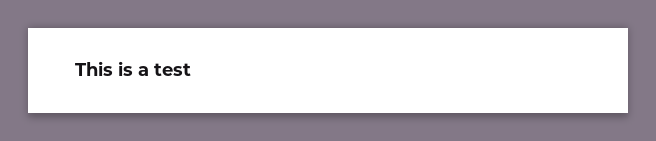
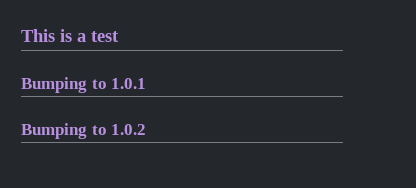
+ Bumping to 1.0.1
+ Bumping to 1.0.2

